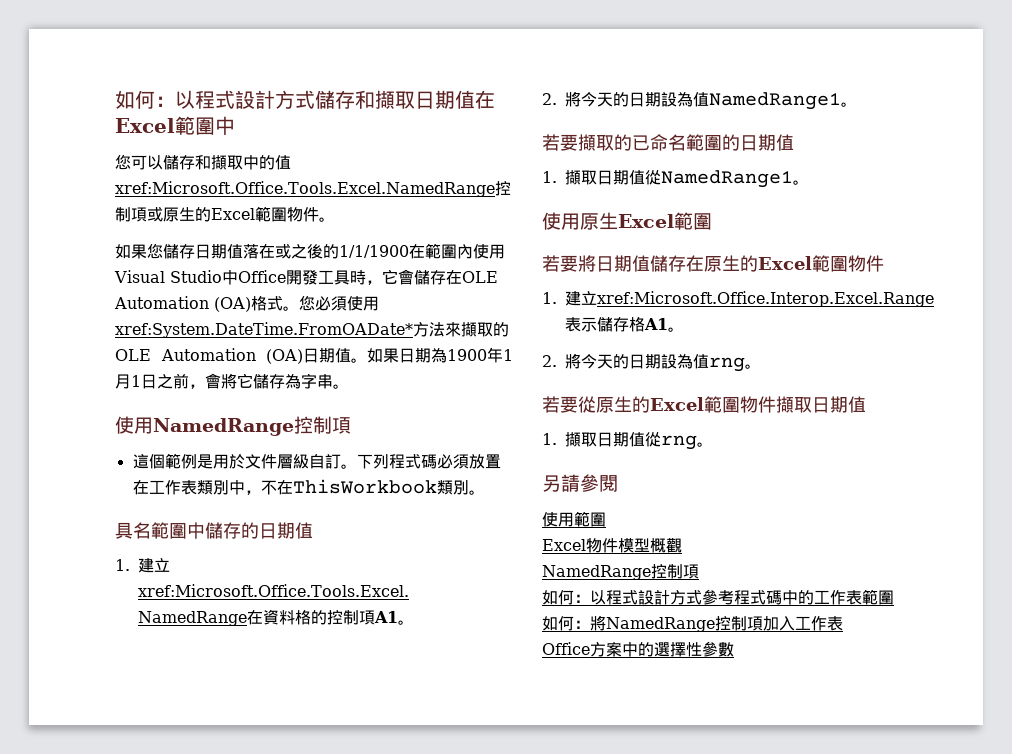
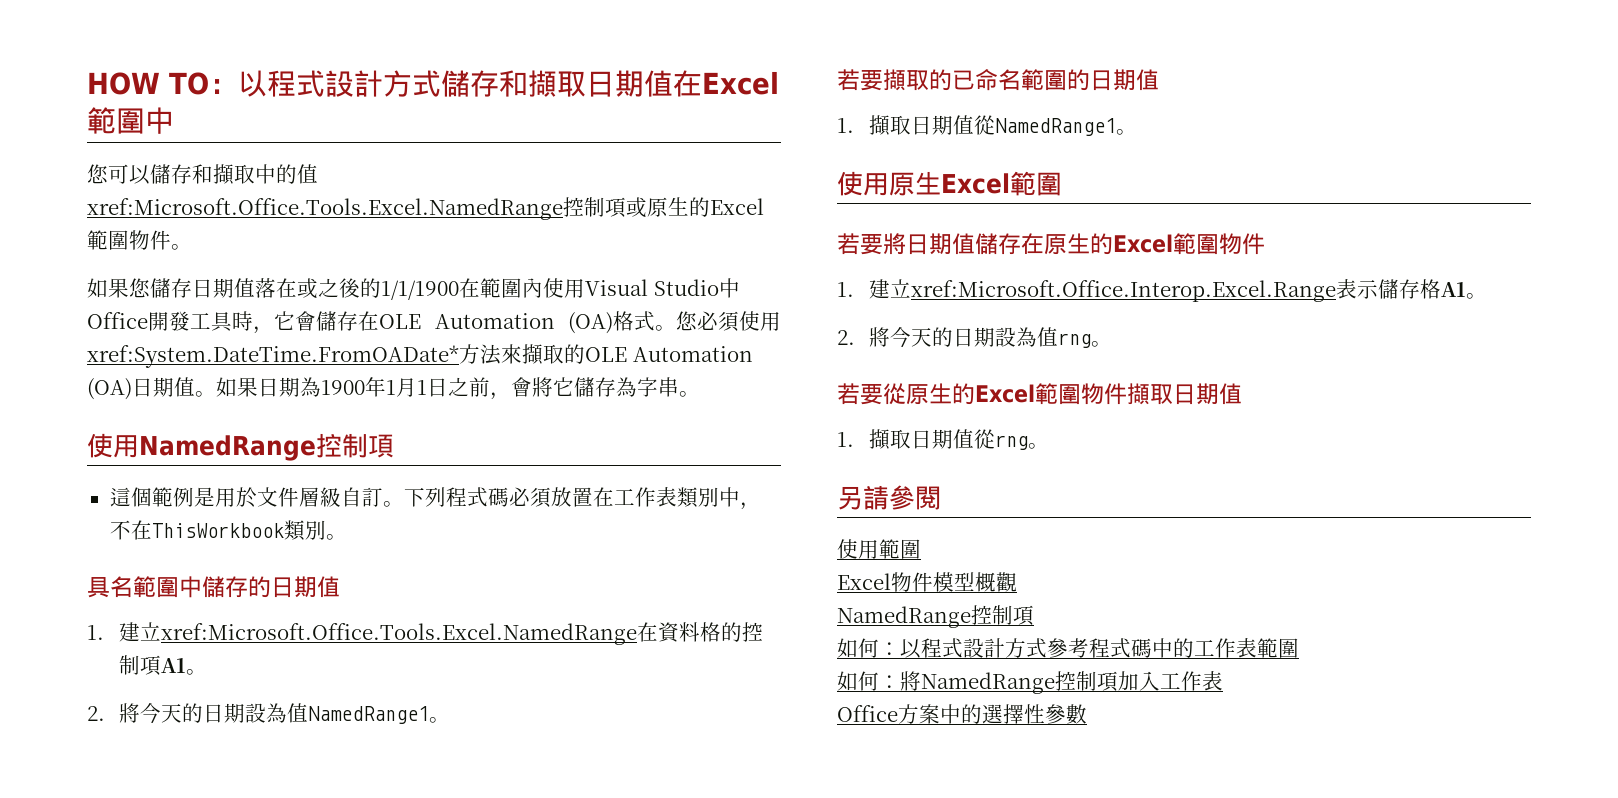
- 如何：以程式設計方式儲存和擷取日期值在Excel範圍中
+ HOW TO：以程式設計方式儲存和擷取日期值在Excel範圍中

